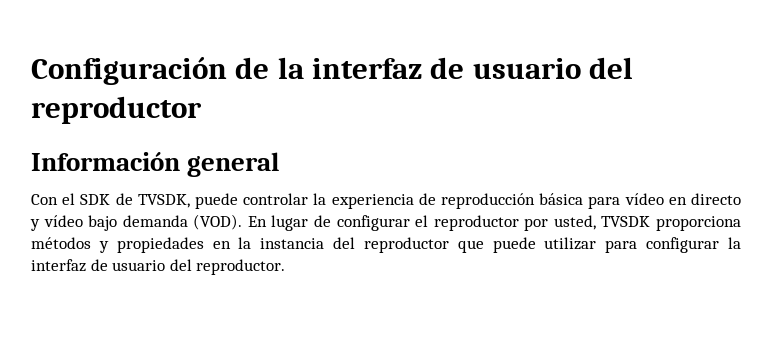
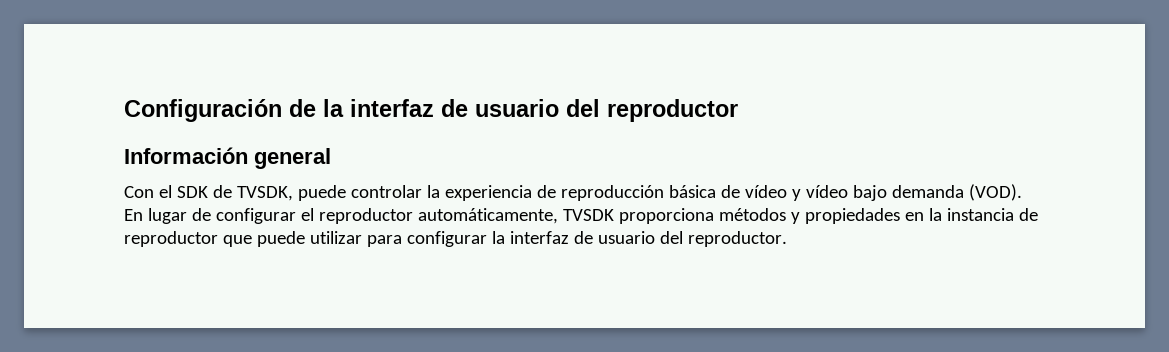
- Con el SDK de TVSDK, puede controlar la experiencia de reproducción básica para vídeo en directo y vídeo bajo demanda (VOD).
+ Con el SDK de TVSDK, puede controlar la experiencia de reproducción básica de vídeo y vídeo bajo demanda (VOD).
- En lugar de configurar el reproductor por usted, TVSDK proporciona métodos y propiedades en la instancia del reproductor que puede utilizar para configurar la interfaz de usuario del reproductor.
+ En lugar de configurar el reproductor automáticamente, TVSDK proporciona métodos y propiedades en la instancia de reproductor que puede utilizar para configurar la interfaz de usuario del reproductor.

